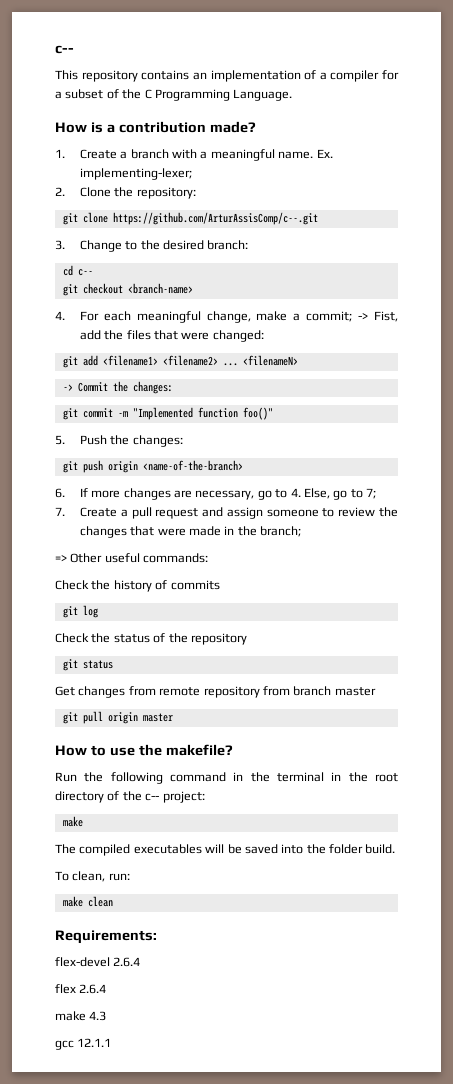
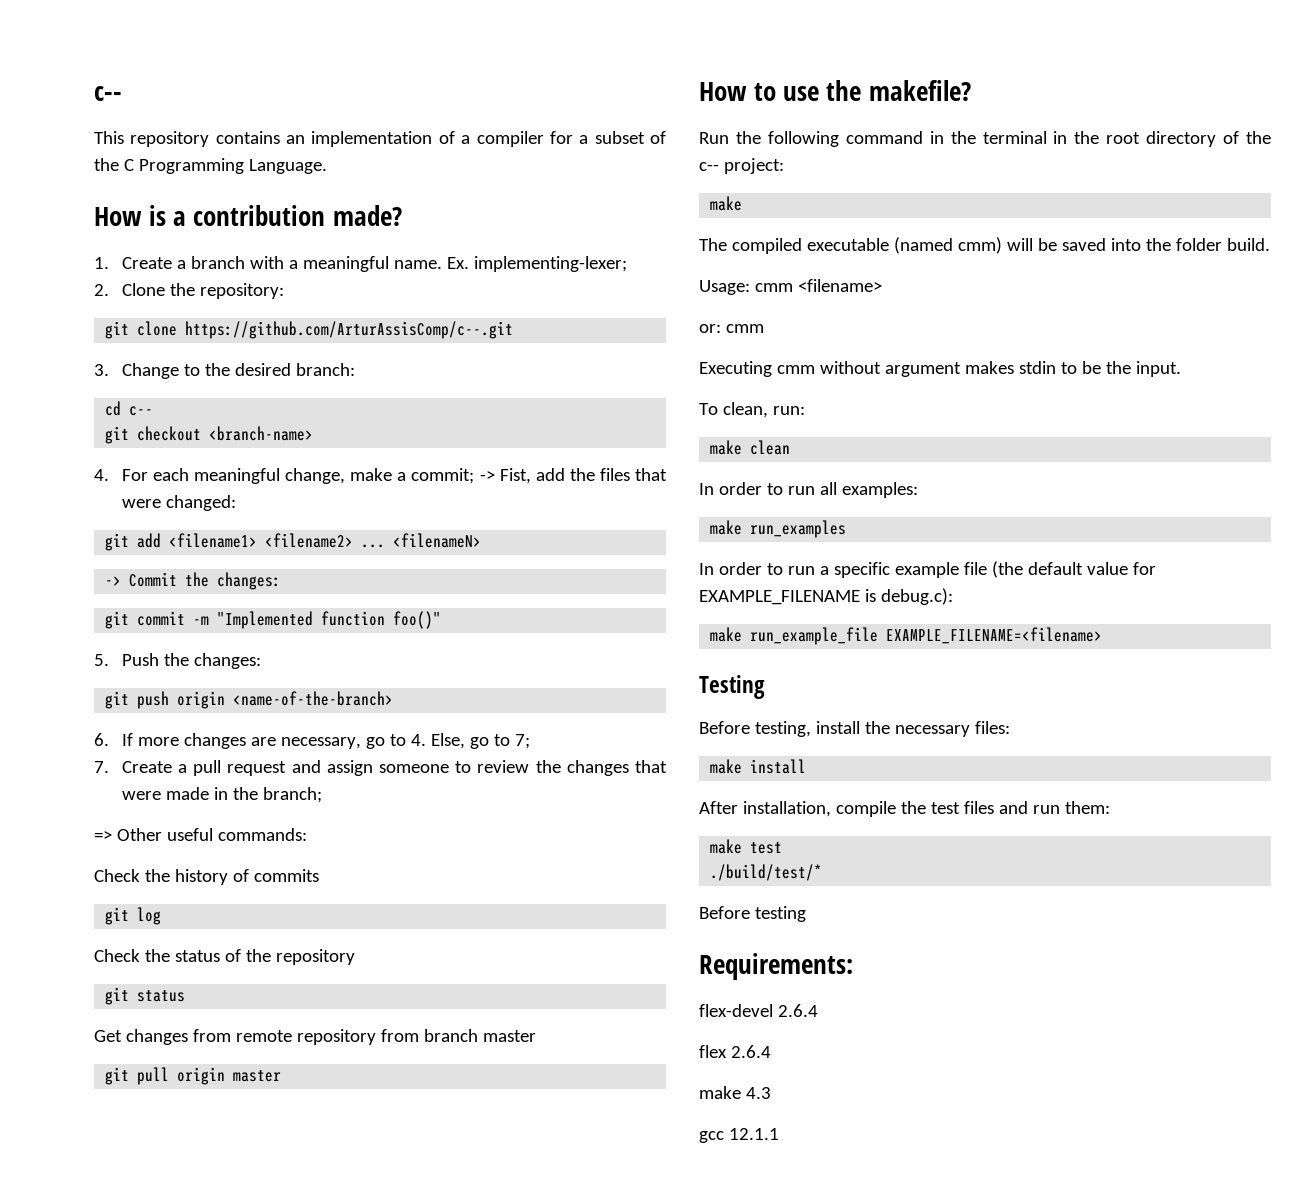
- The compiled executables will be saved into the folder build.
+ The compiled executable (named cmm) will be saved into the folder build.
+ Usage: cmm <filename>
+ or: cmm
+ Executing cmm without argument makes stdin to be the input.
+ In order to run all examples:
+ make run_examples
+ In order to run a specific example file (the default value for EXAMPLE_FILENAME is debug.c):
+ make run_example_file EXAMPLE_FILENAME=<filename>
+ Testing
+ Before testing, install the necessary files:
+ make install
+ After installation, compile the test files and run them:
+ make test
+ ./build/test/*
+ Before testing

